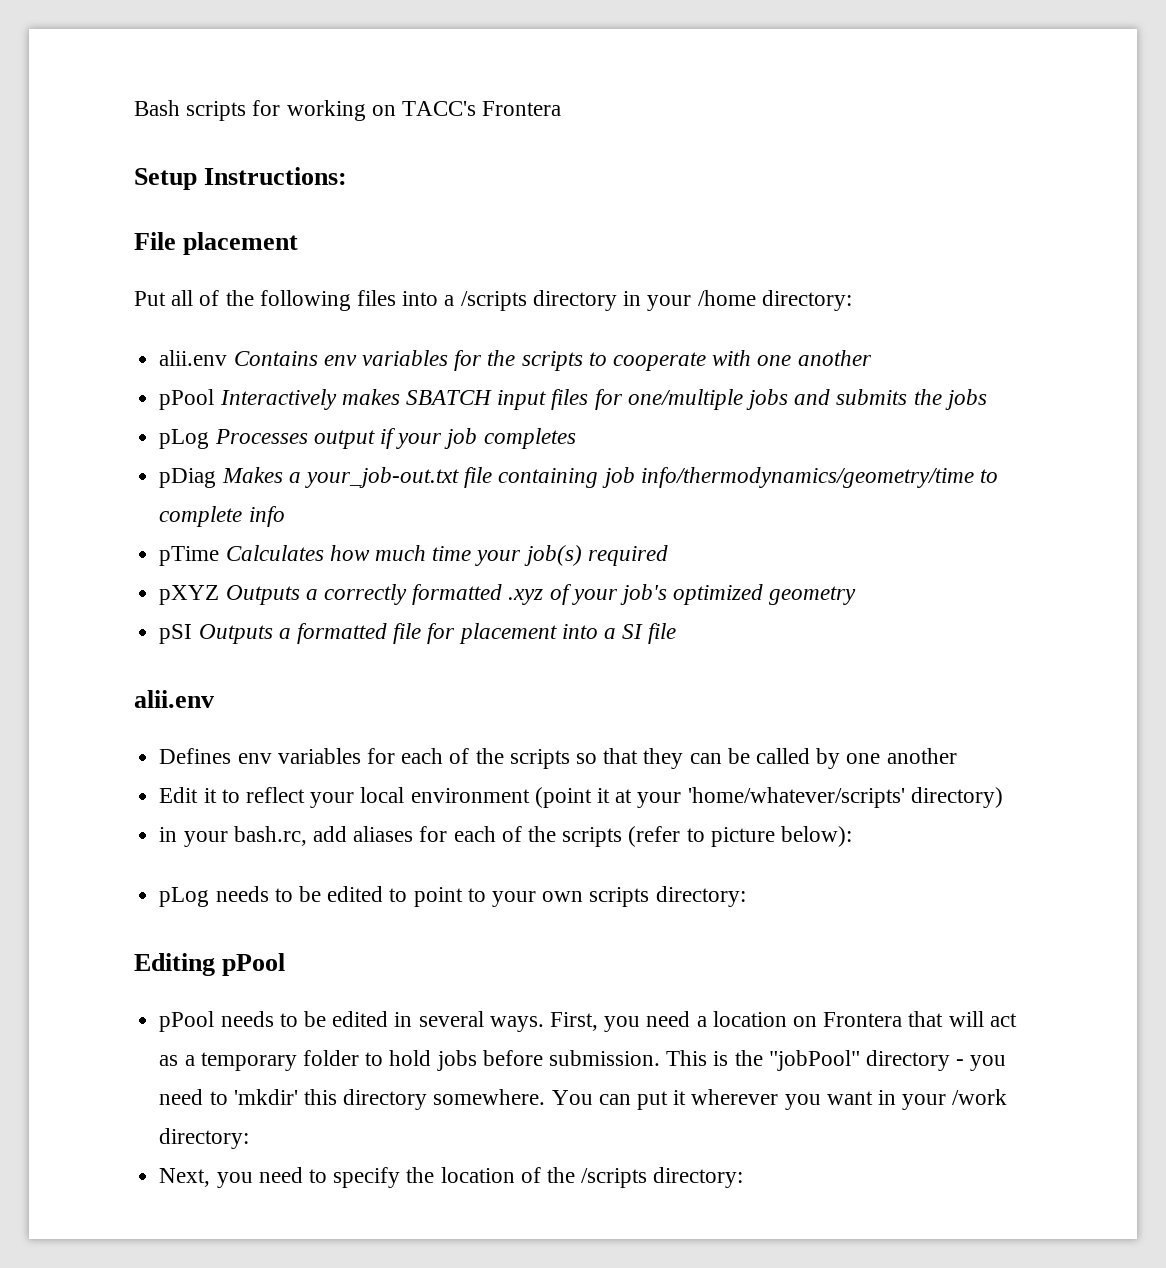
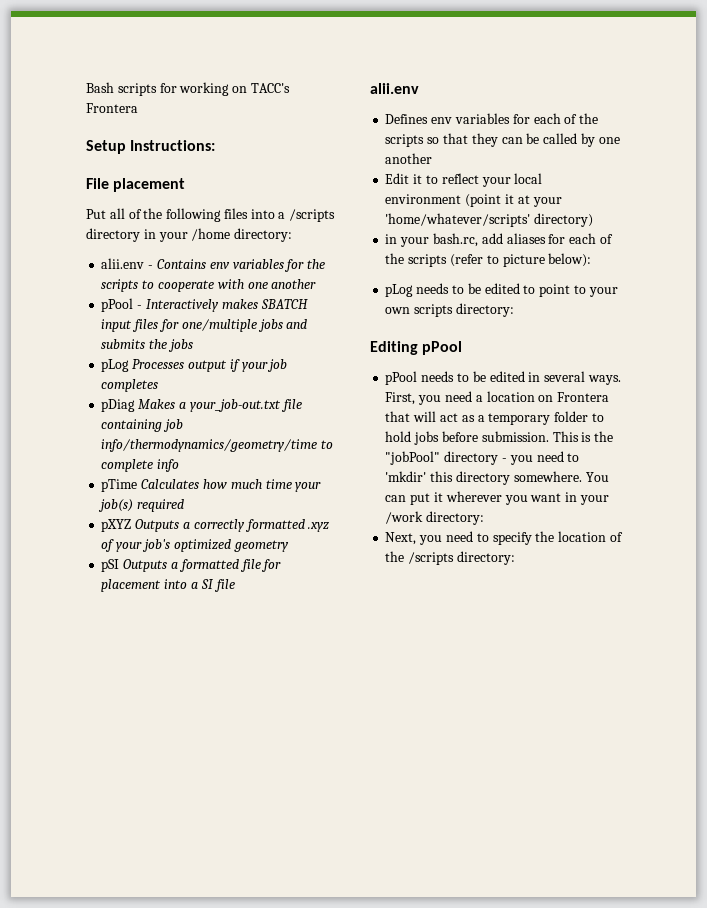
- alii.env Contains env variables for the scripts to cooperate with one another
+ alii.env - Contains env variables for the scripts to cooperate with one another
- pPool Interactively makes SBATCH input files for one/multiple jobs and submits the jobs
+ pPool - Interactively makes SBATCH input files for one/multiple jobs and submits the jobs

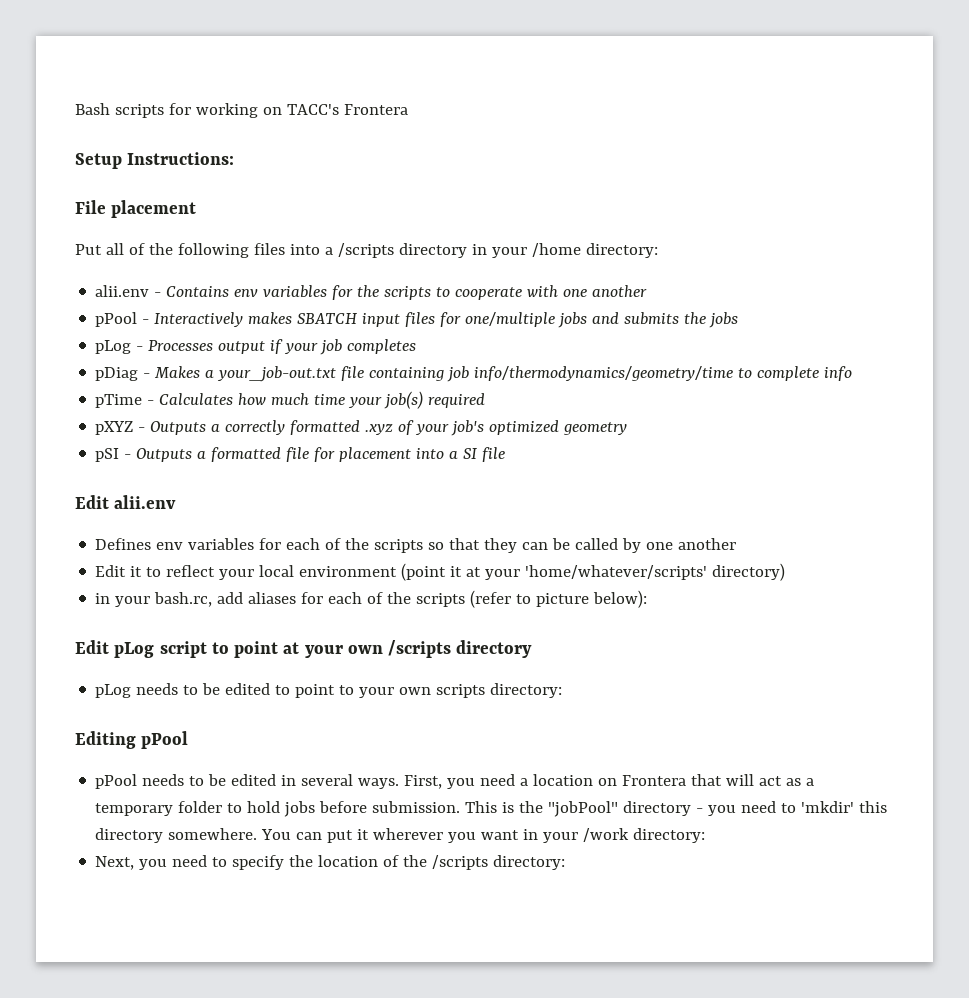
- pLog Processes output if your job completes
+ pLog - Processes output if your job completes
- pDiag Makes a your_job-out.txt file containing job info/thermodynamics/geometry/time to complete info
+ pDiag - Makes a your_job-out.txt file containing job info/thermodynamics/geometry/time to complete info
- pTime Calculates how much time your job(s) required
+ pTime - Calculates how much time your job(s) required
- pXYZ Outputs a correctly formatted .xyz of your job's optimized geometry
+ pXYZ - Outputs a correctly formatted .xyz of your job's optimized geometry
- pSI Outputs a formatted file for placement into a SI file
- alii.env
+ pSI - Outputs a formatted file for placement into a SI file
+ Edit alii.env
+ Edit pLog script to point at your own /scripts directory

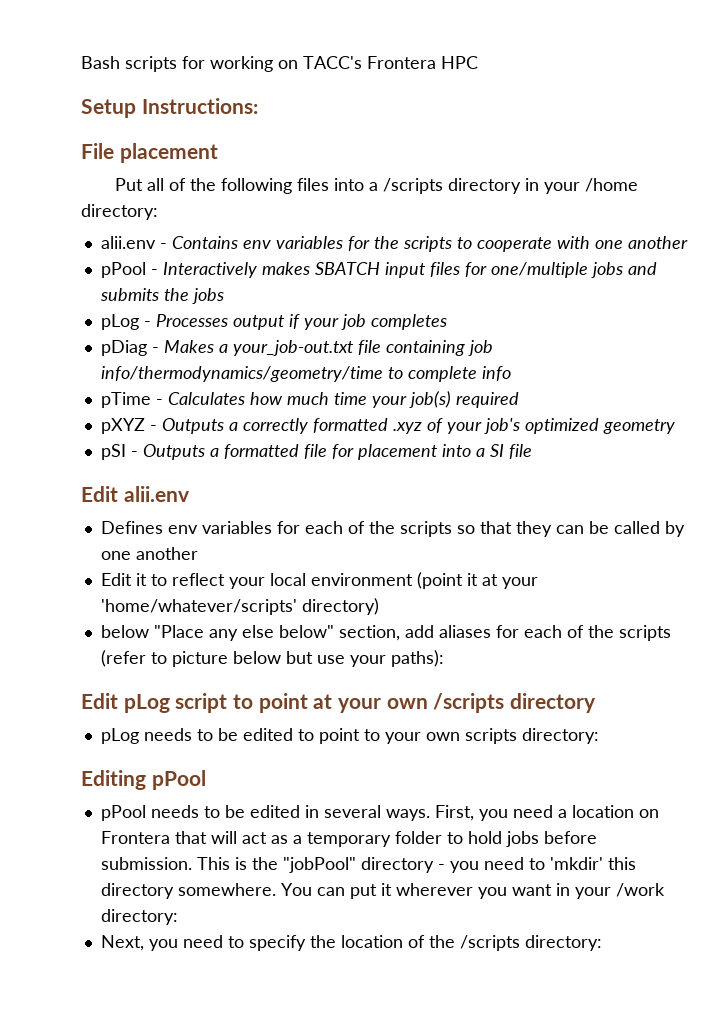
- Bash scripts for working on TACC's Frontera
+ Bash scripts for working on TACC's Frontera HPC
- in your bash.rc, add aliases for each of the scripts (refer to picture below):
+ below "Place any else below" section, add aliases for each of the scripts (refer to picture below but use your paths):

